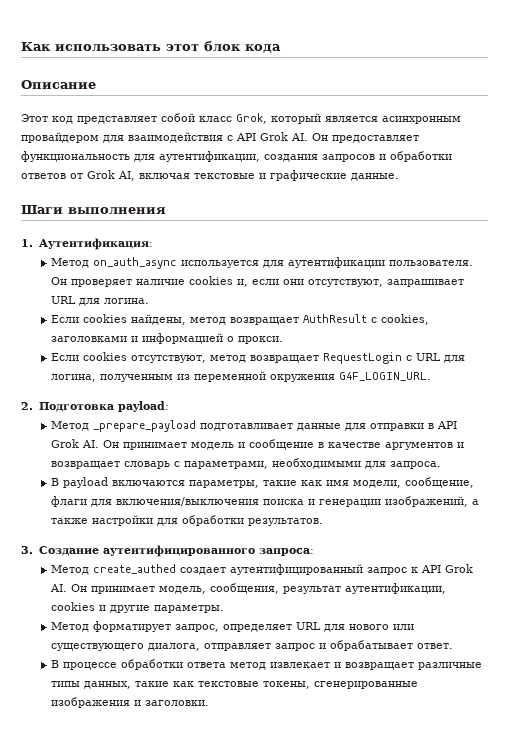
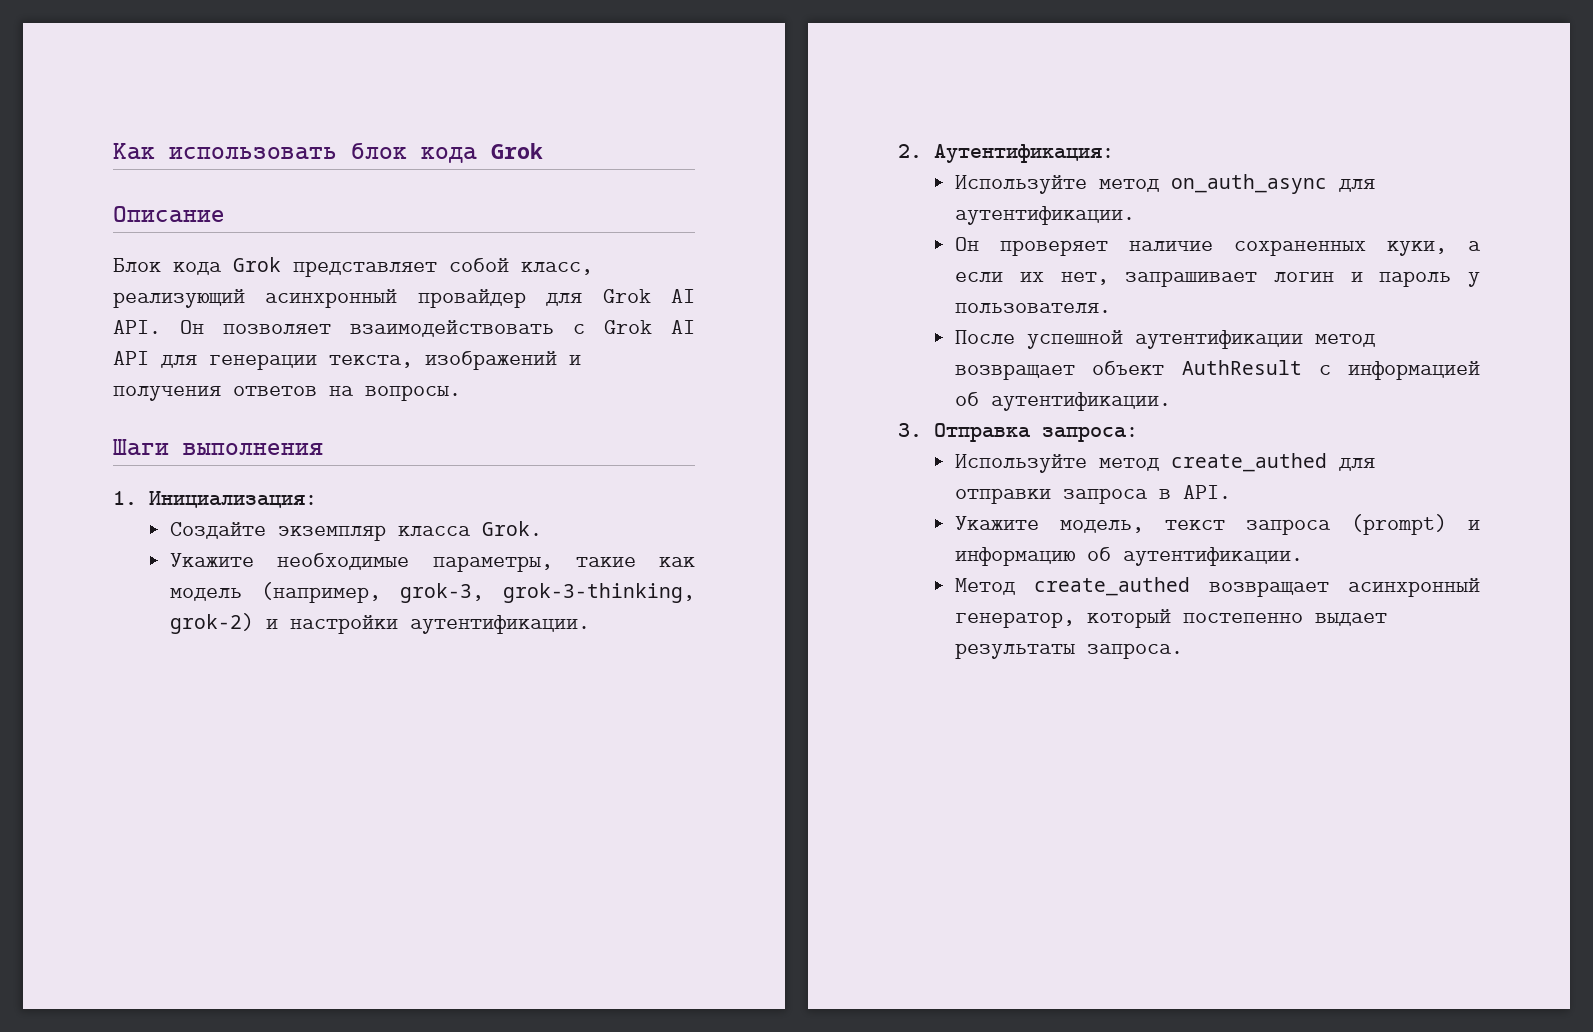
- Как использовать этот блок кода
+ Как использовать блок кода Grok
- Этот код представляет собой класс Grok, который является асинхронным провайдером для взаимодействия с API Grok AI. Он предоставляет функциональность для аутентификации, создания запросов и обработки ответов от Grok AI, включая текстовые и графические данные.
+ Блок кода Grok представляет собой класс, реализующий асинхронный провайдер для Grok AI API. Он позволяет взаимодействовать с Grok AI API для генерации текста, изображений и получения ответов на вопросы.
  Шаги выполнения
- 1. Аутентификация:
- Метод on_auth_async используется для аутентификации пользователя. Он проверяет наличие cookies и, если они отсутствуют, запрашивает URL для логина.
- Если cookies найдены, метод возвращает AuthResult с cookies, заголовками и информацией о прокси.
- Если cookies отсутствуют, метод возвращает RequestLogin с URL для логина, полученным из переменной окружения G4F_LOGIN_URL.
- 2. Подготовка payload:
- Метод _prepare_payload подготавливает данные для отправки в API Grok AI. Он принимает модель и сообщение в качестве аргументов и возвращает словарь с параметрами, необходимыми для запроса.
- В payload включаются параметры, такие как имя модели, сообщение, флаги для включения/выключения поиска и генерации изображений, а также настройки для обработки результатов.
- 3. Создание аутентифицированного запроса:
- Метод create_authed создает аутентифицированный запрос к API Grok AI. Он принимает модель, сообщения, результат аутентификации, cookies и другие параметры.
- Метод форматирует запрос, определяет URL для нового или существующего диалога, отправляет запрос и обрабатывает ответ.
- В процессе обработки ответа метод извлекает и возвращает различные типы данных, такие как текстовые токены, сгенерированные изображения и заголовки.
+ 1. Инициализация:
+ Создайте экземпляр класса Grok.
+ Укажите необходимые параметры, такие как модель (например, grok-3, grok-3-thinking, grok-2) и настройки аутентификации.
+ 2. Аутентификация:
+ Используйте метод on_auth_async для аутентификации.
+ Он проверяет наличие сохраненных куки, а если их нет, запрашивает логин и пароль у пользователя.
+ После успешной аутентификации метод возвращает объект AuthResult с информацией об аутентификации.
+ 3. Отправка запроса:
+ Используйте метод create_authed для отправки запроса в API.
+ Укажите модель, текст запроса (prompt) и информацию об аутентификации.
+ Метод create_authed возвращает асинхронный генератор, который постепенно выдает результаты запроса.

